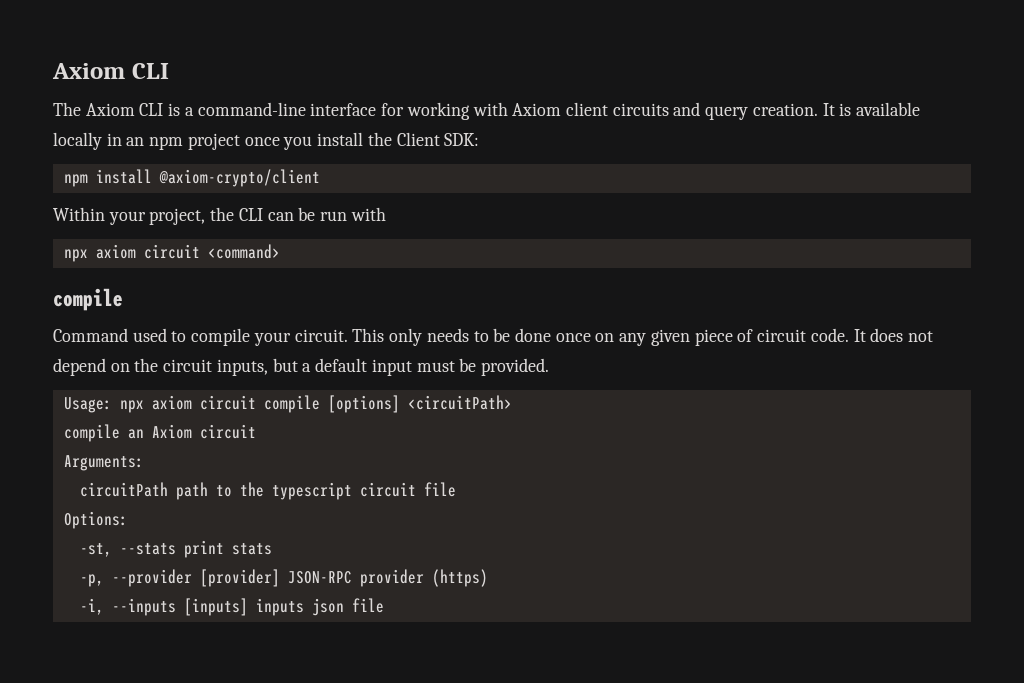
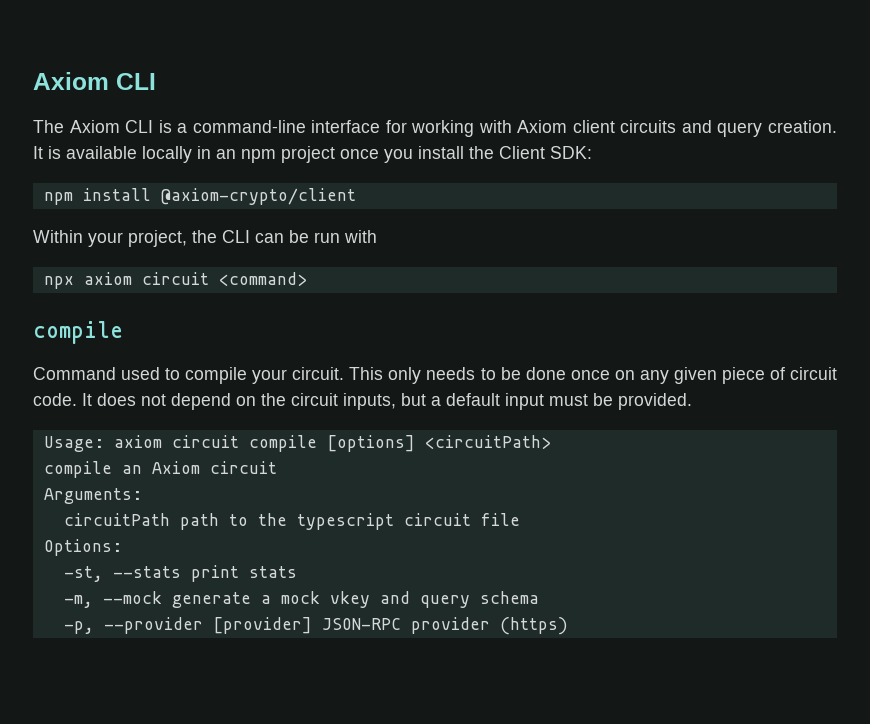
- Usage: npx axiom circuit compile [options] <circuitPath>
+ Usage: axiom circuit compile [options] <circuitPath>
+ -m, --mock generate a mock vkey and query schema
- -i, --inputs [inputs] inputs json file

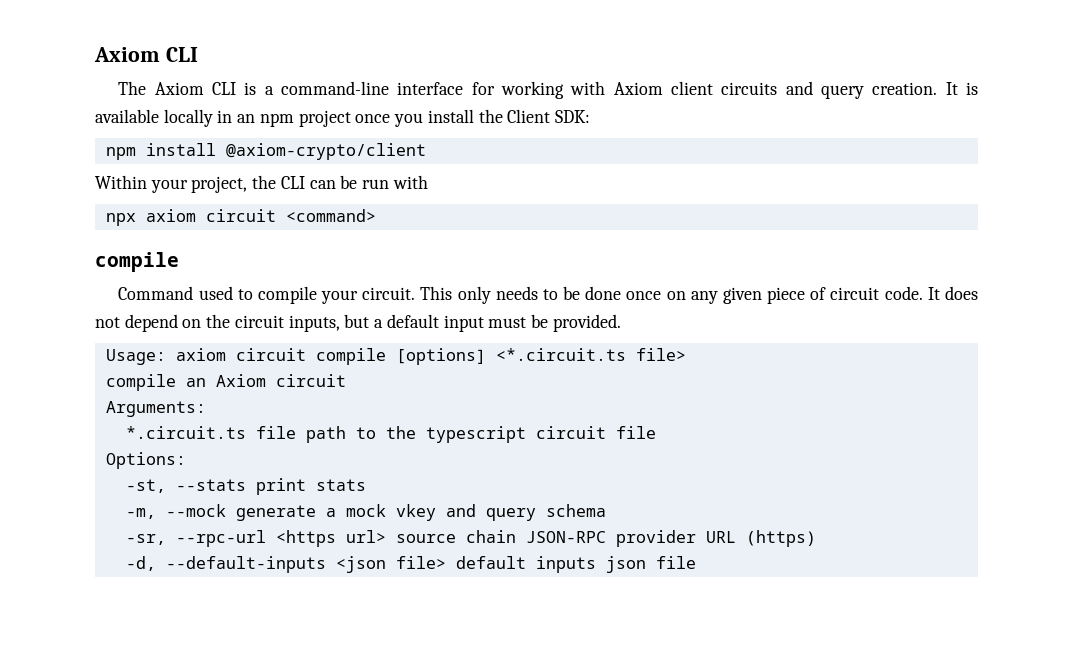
- Usage: axiom circuit compile [options] <circuitPath>
+ Usage: axiom circuit compile [options] <*.circuit.ts file>
- circuitPath path to the typescript circuit file
+ *.circuit.ts file path to the typescript circuit file
- -p, --provider [provider] JSON-RPC provider (https)
+ -sr, --rpc-url <https url> source chain JSON-RPC provider URL (https)
+ -d, --default-inputs <json file> default inputs json file

